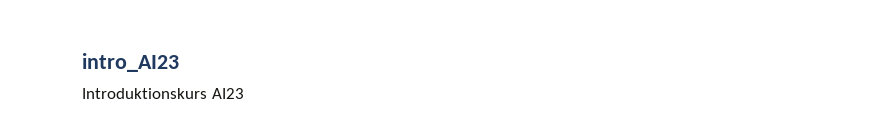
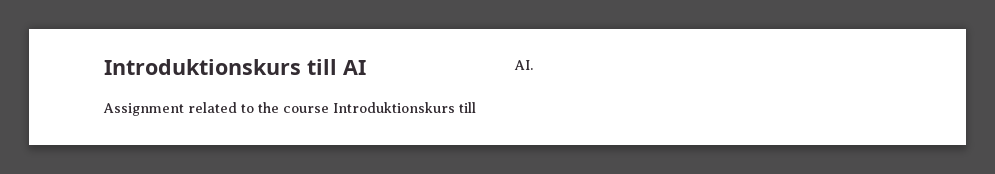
- intro_AI23
- Introduktionskurs AI23
+ Introduktionskurs till AI
+ Assignment related to the course Introduktionskurs till AI.

